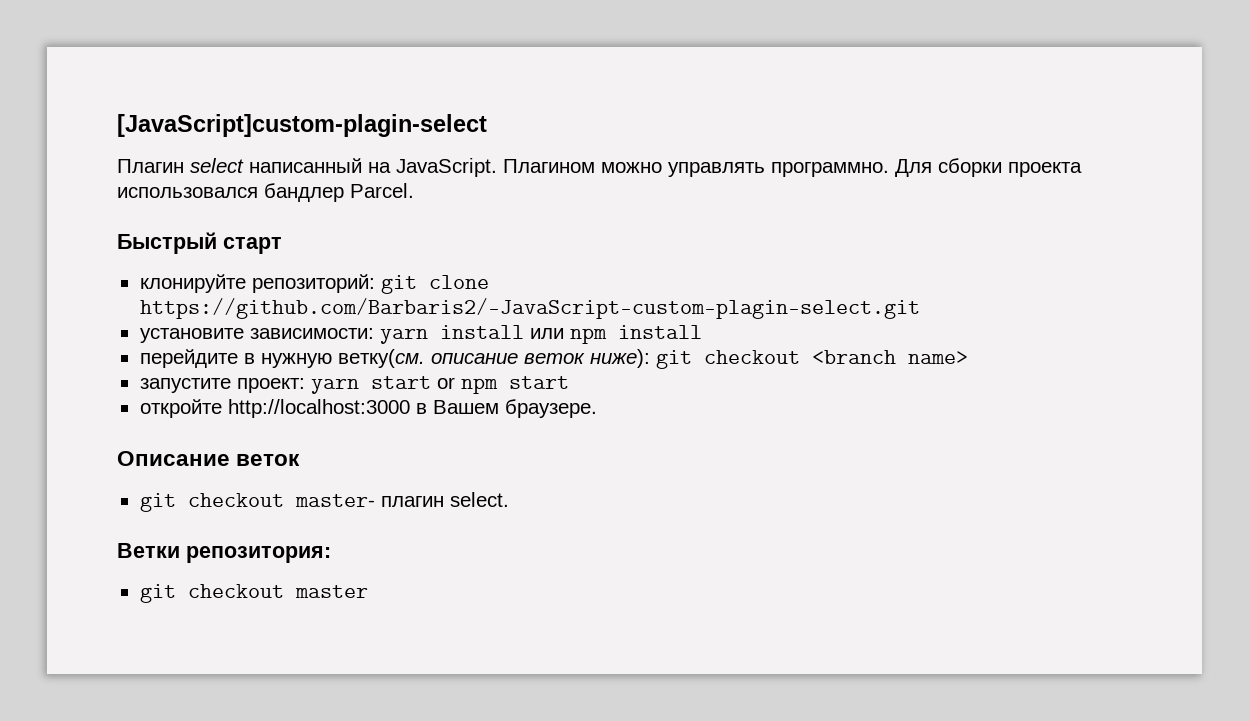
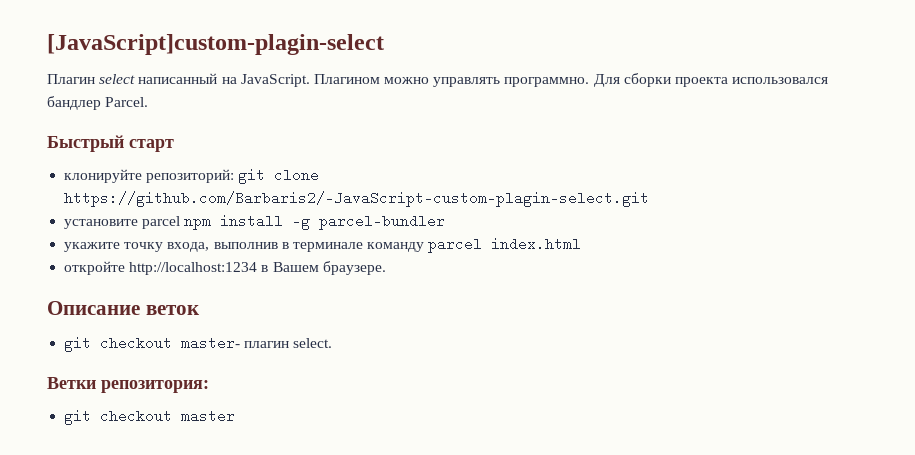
- установите зависимости: yarn install или npm install
- перейдите в нужную ветку(см. описание веток ниже): git checkout <branch name>
- запустите проект: yarn start or npm start
+ установите parcel npm install -g parcel-bundler
+ укажите точку входа, выполнив в терминале команду parcel index.html
- откройте http://localhost:3000 в Вашем браузере.
+ откройте http://localhost:1234 в Вашем браузере.

